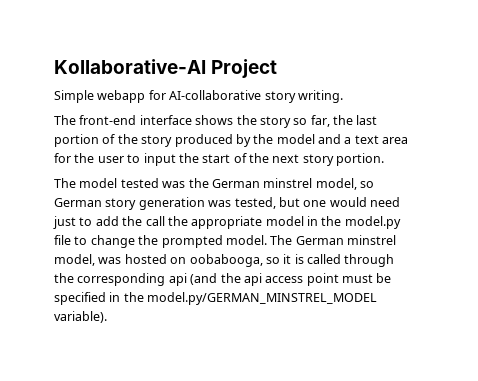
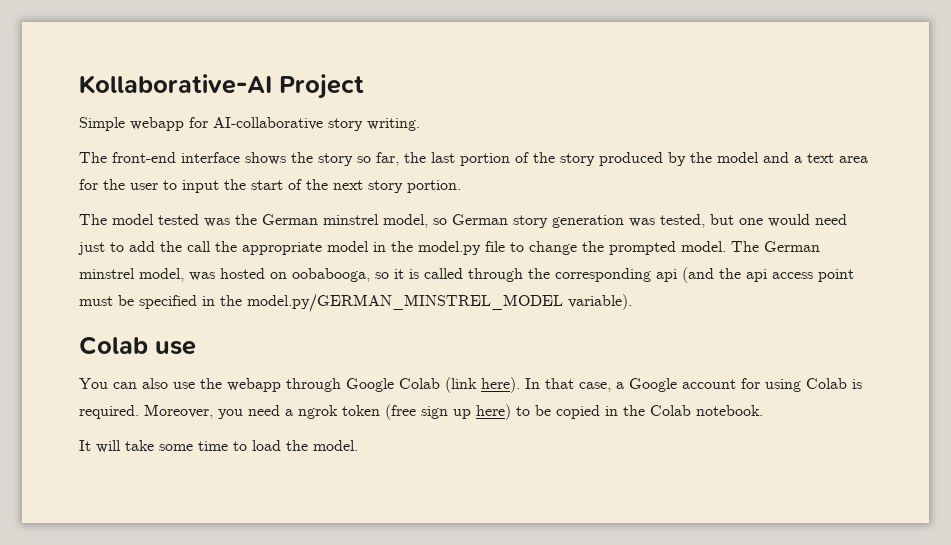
+ Colab use
+ You can also use the webapp through Google Colab (link here). In that case, a Google account for using Colab is required. Moreover, you need a ngrok token (free sign up here) to be copied in the Colab notebook.
+ It will take some time to load the model.

